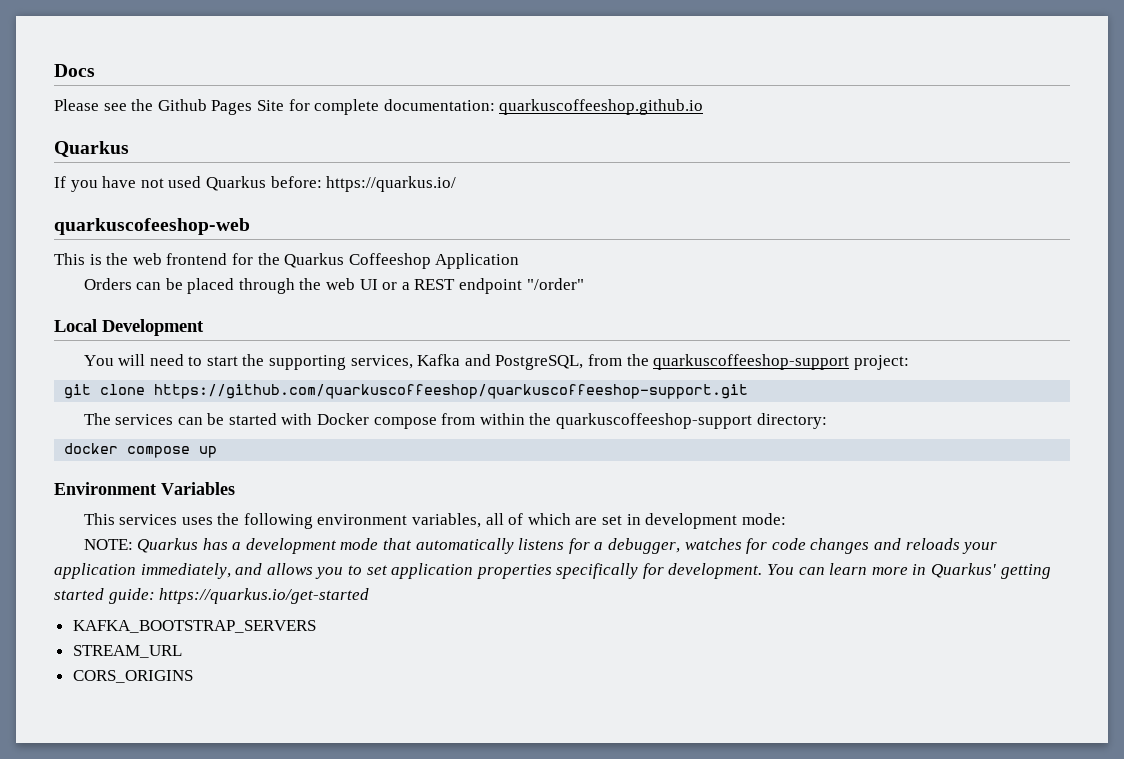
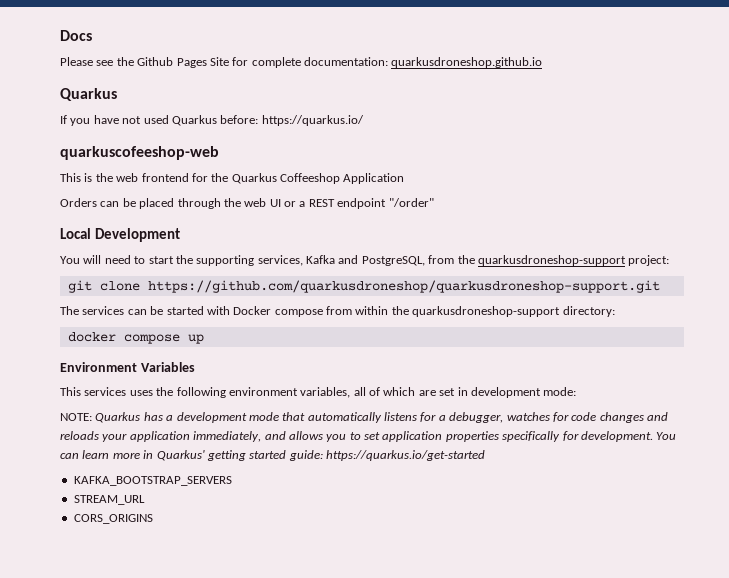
- Please see the Github Pages Site for complete documentation: quarkuscoffeeshop.github.io
+ Please see the Github Pages Site for complete documentation: quarkusdroneshop.github.io
- You will need to start the supporting services, Kafka and PostgreSQL, from the quarkuscoffeeshop-support project:
+ You will need to start the supporting services, Kafka and PostgreSQL, from the quarkusdroneshop-support project:
- git clone https://github.com/quarkuscoffeeshop/quarkuscoffeeshop-support.git
+ git clone https://github.com/quarkusdroneshop/quarkusdroneshop-support.git
- The services can be started with Docker compose from within the quarkuscoffeeshop-support directory:
+ The services can be started with Docker compose from within the quarkusdroneshop-support directory:

